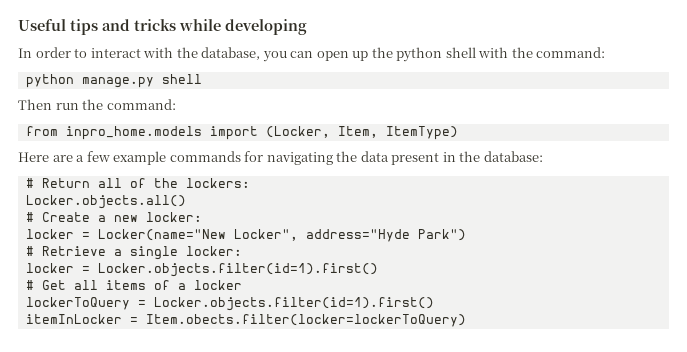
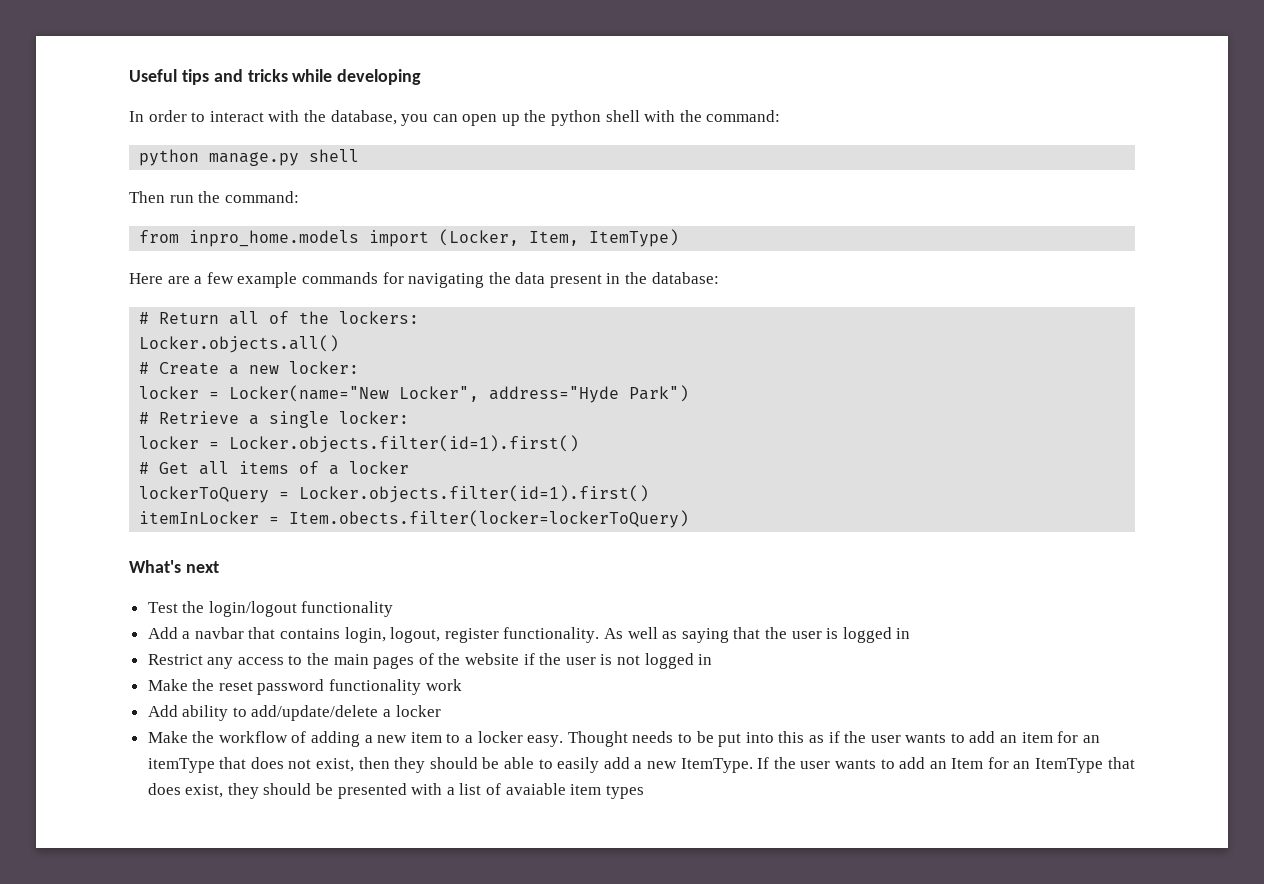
+ What's next
+ Test the login/logout functionality
+ Add a navbar that contains login, logout, register functionality. As well as saying that the user is logged in
+ Restrict any access to the main pages of the website if the user is not logged in
+ Make the reset password functionality work
+ Add ability to add/update/delete a locker
+ Make the workflow of adding a new item to a locker easy. Thought needs to be put into this as if the user wants to add an item for an itemType that does not exist, then they should be able to easily add a new ItemType. If the user wants to add an Item for an ItemType that does exist, they should be presented with a list of avaiable item types

